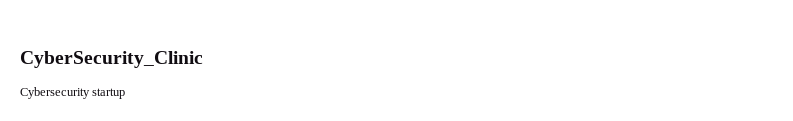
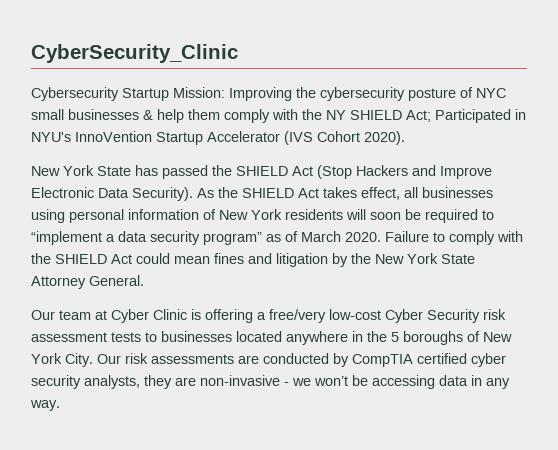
- Cybersecurity startup
+ Cybersecurity Startup Mission: Improving the cybersecurity posture of NYC small businesses & help them comply with the NY SHIELD Act; Participated in NYU's InnoVention Startup Accelerator (IVS Cohort 2020).
+ New York State has passed the SHIELD Act (Stop Hackers and Improve Electronic Data Security). As the SHIELD Act takes effect, all businesses using personal information of New York residents will soon be required to “implement a data security program” as of March 2020. Failure to comply with the SHIELD Act could mean fines and litigation by the New York State Attorney General.
+ Our team at Cyber Clinic is offering a free/very low-cost Cyber Security risk assessment tests to businesses located anywhere in the 5 boroughs of New York City. Our risk assessments are conducted by CompTIA certified cyber security analysts, they are non-invasive - we won’t be accessing data in any way.

